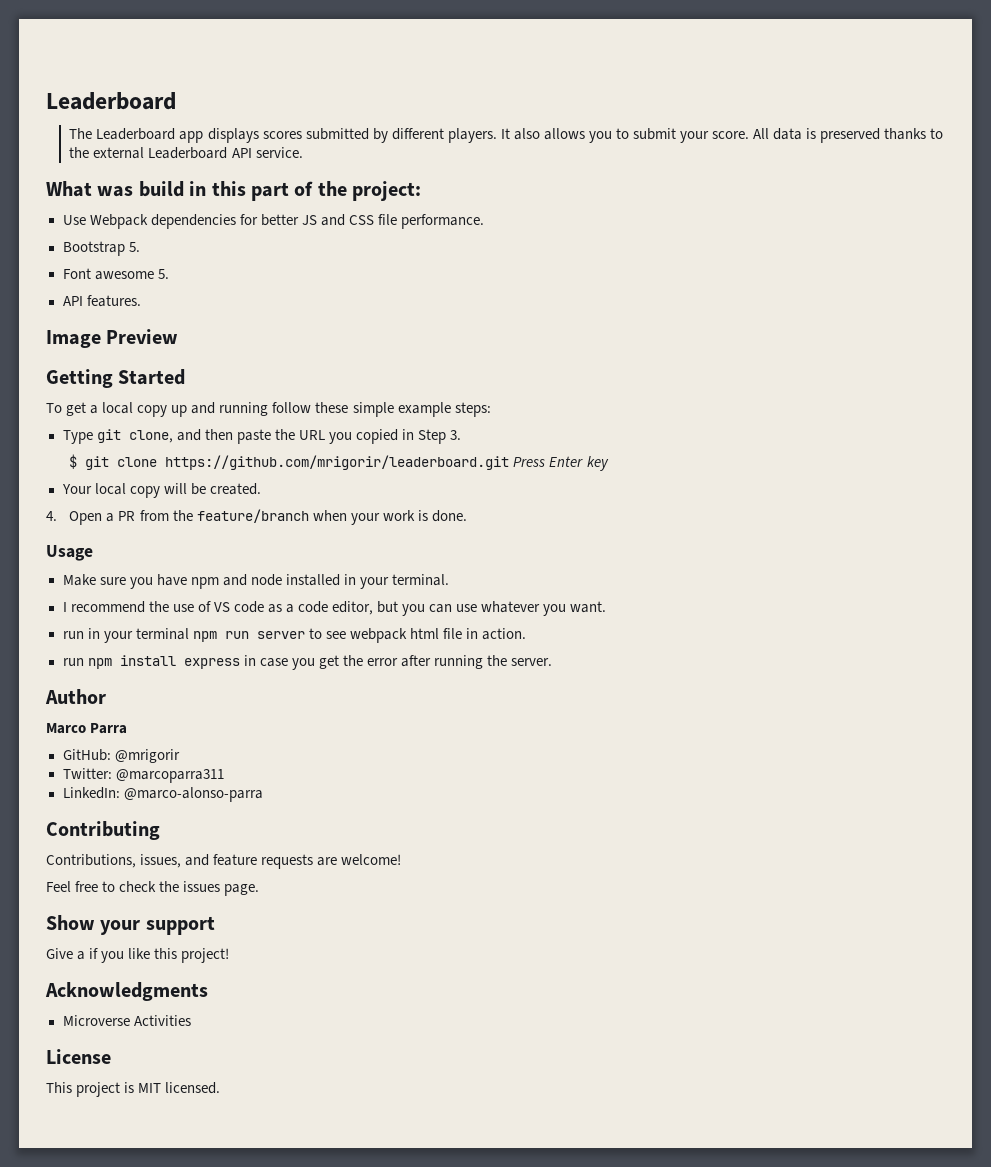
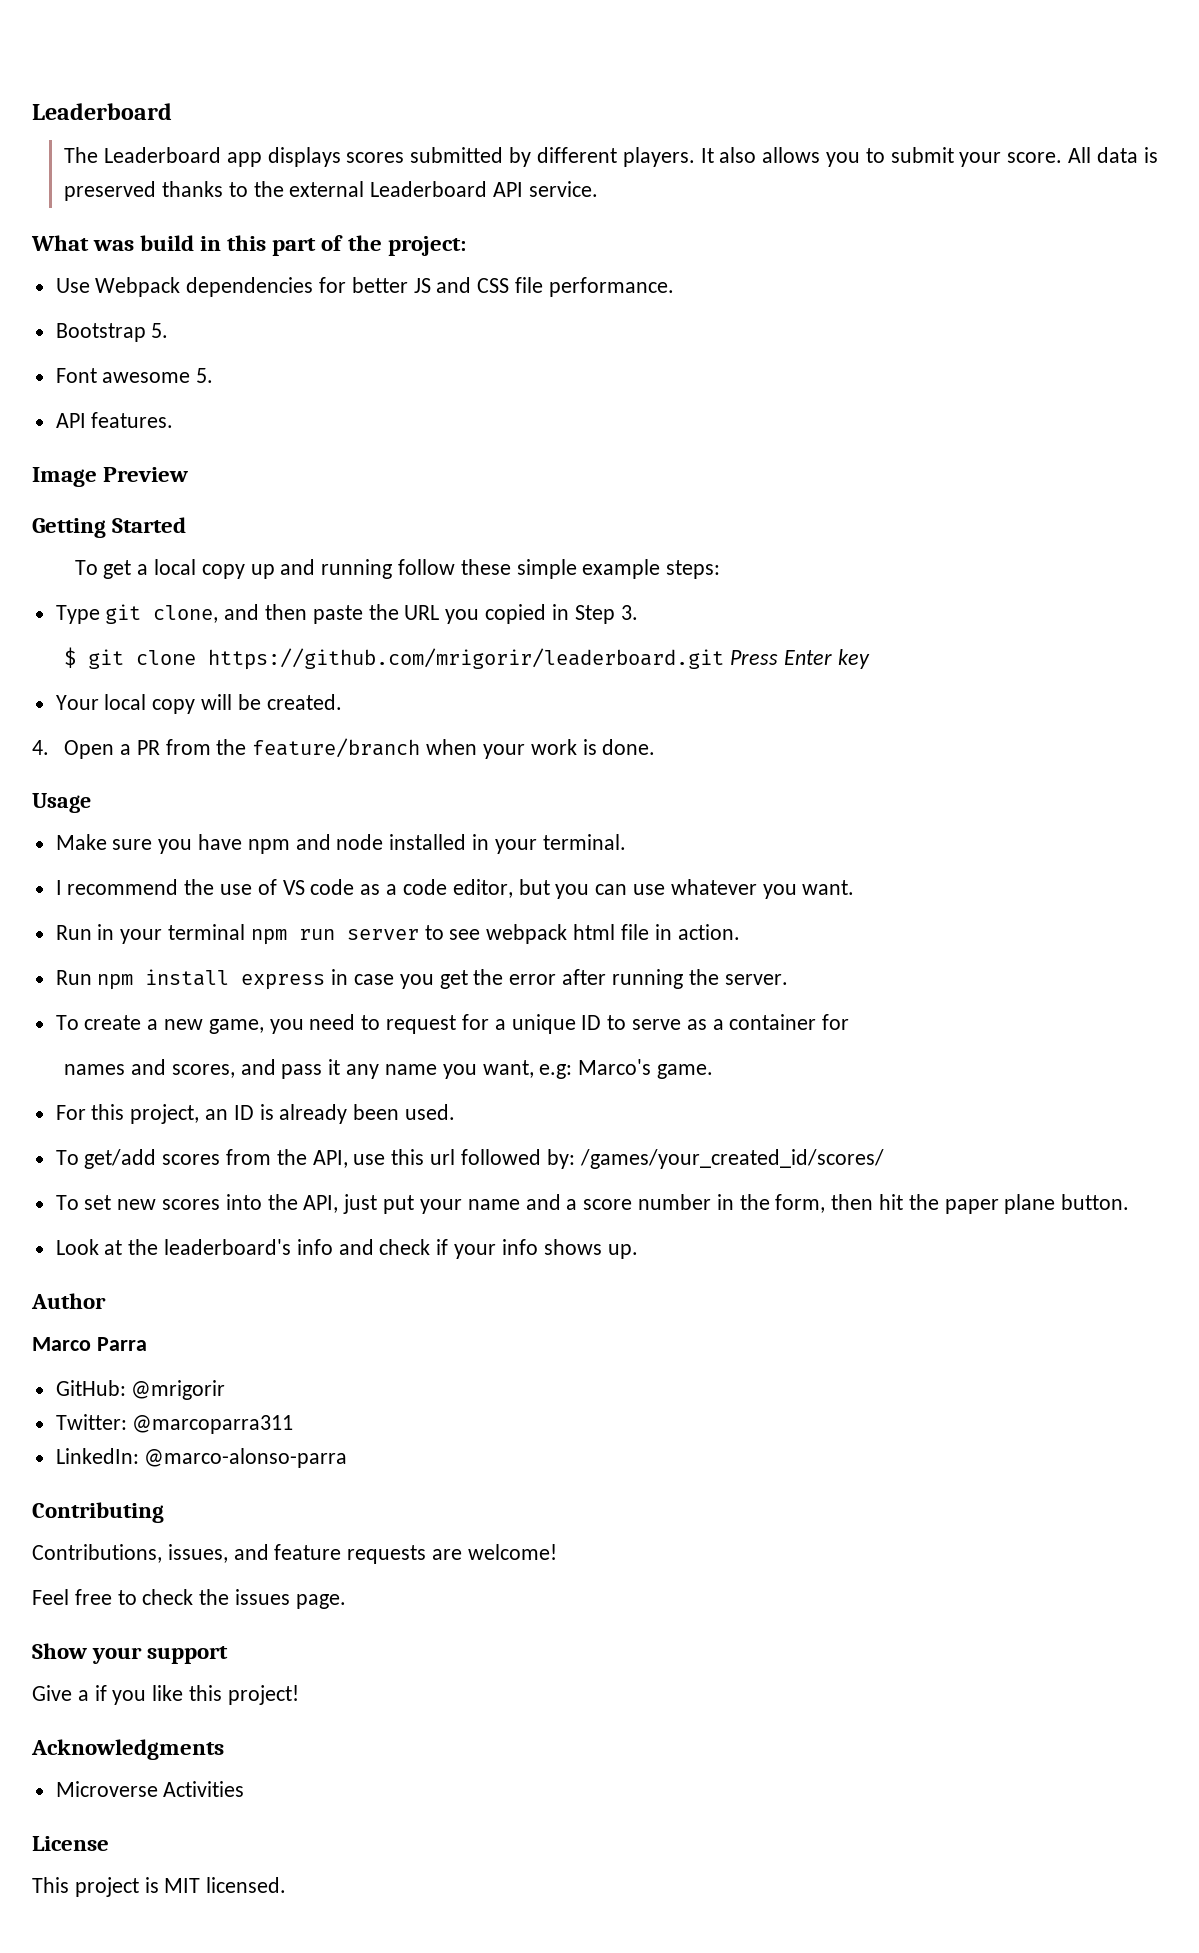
- run in your terminal npm run server to see webpack html file in action.
+ Run in your terminal npm run server to see webpack html file in action.
- run npm install express in case you get the error after running the server.
+ Run npm install express in case you get the error after running the server.
+ To create a new game, you need to request for a unique ID to serve as a container for
+ names and scores, and pass it any name you want, e.g: Marco's game.
+ For this project, an ID is already been used.
+ To get/add scores from the API, use this url followed by: /games/your_created_id/scores/
+ To set new scores into the API, just put your name and a score number in the form, then hit the paper plane button.
+ Look at the leaderboard's info and check if your info shows up.

